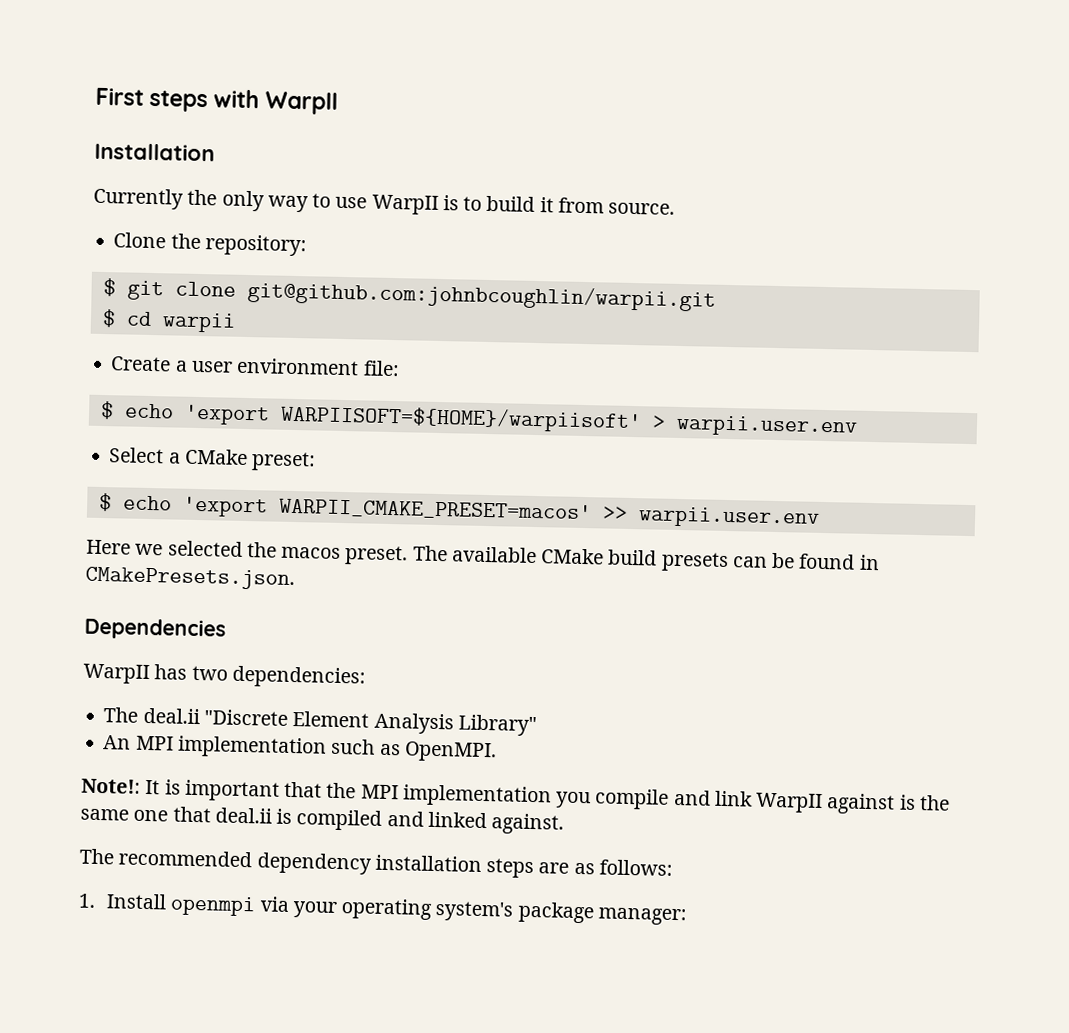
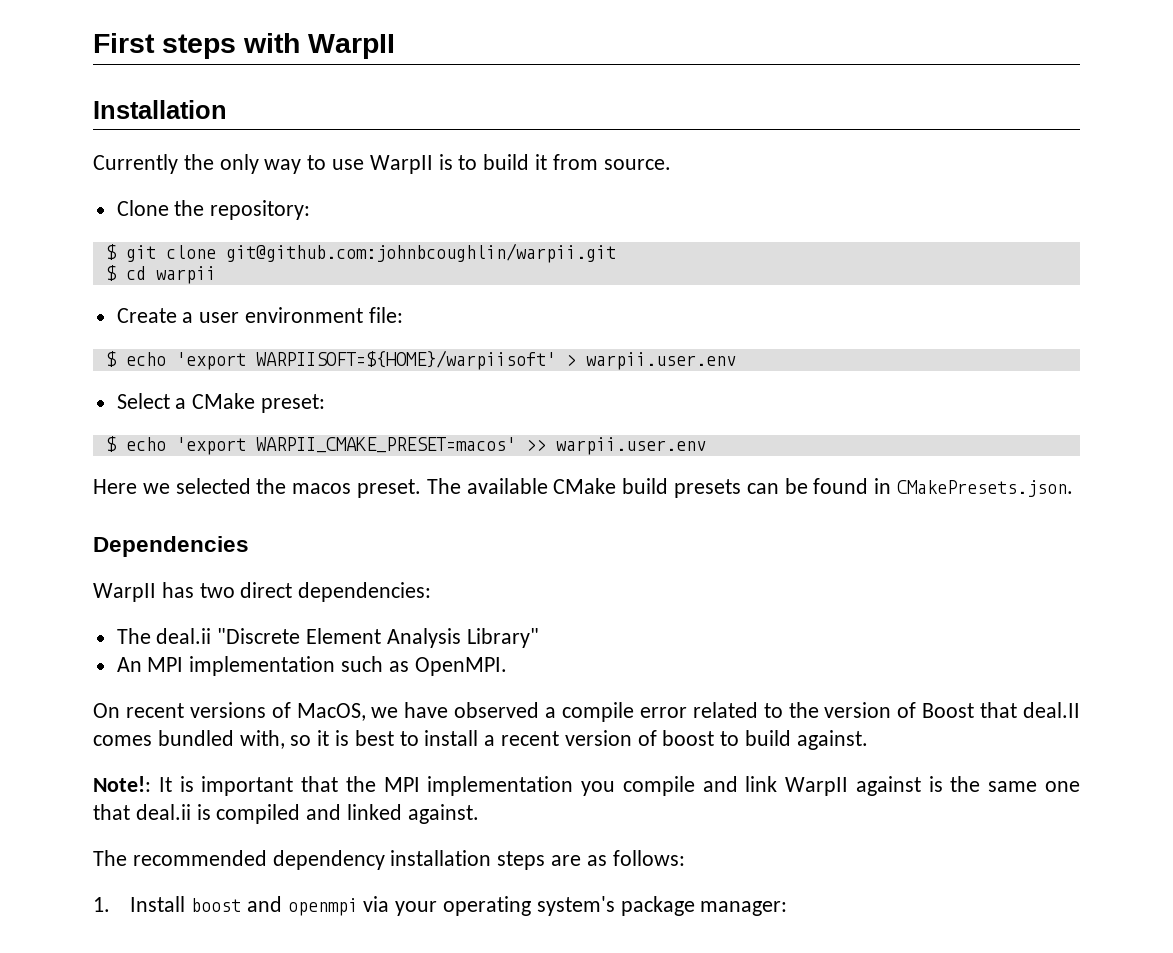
- WarpII has two dependencies:
+ WarpII has two direct dependencies:
+ On recent versions of MacOS, we have observed a compile error related to the version of Boost that deal.II comes bundled with, so it is best to install a recent version of boost to build against.
- 1. Install openmpi via your operating system's package manager:
+ 1. Install boost and openmpi via your operating system's package manager:

